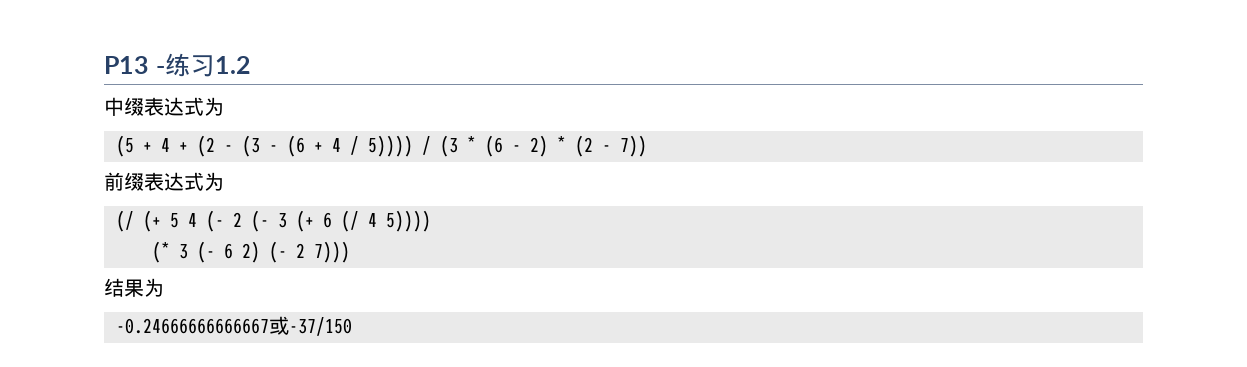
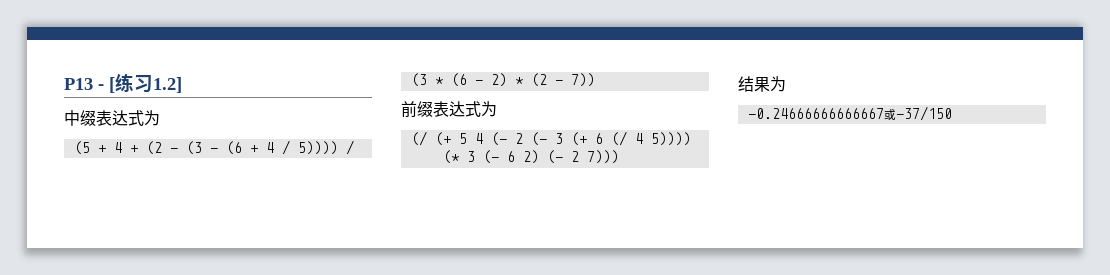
- P13 -练习1.2
+ P13 - [练习1.2]

